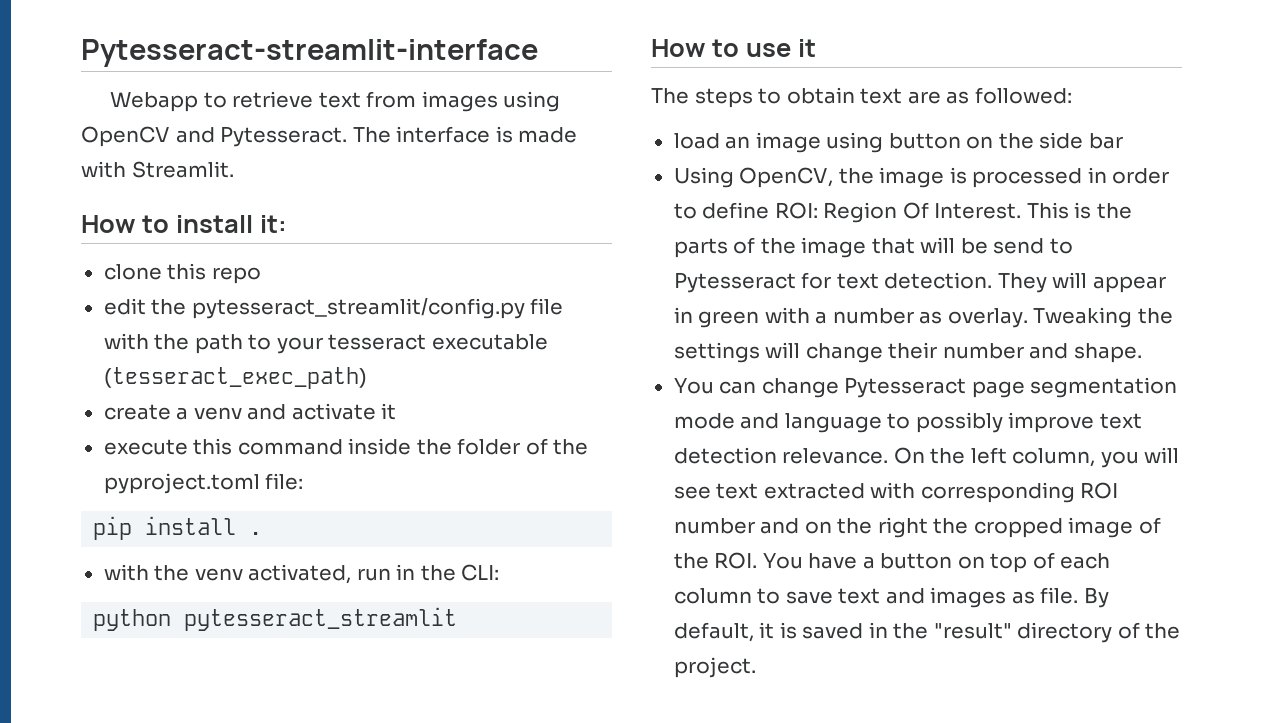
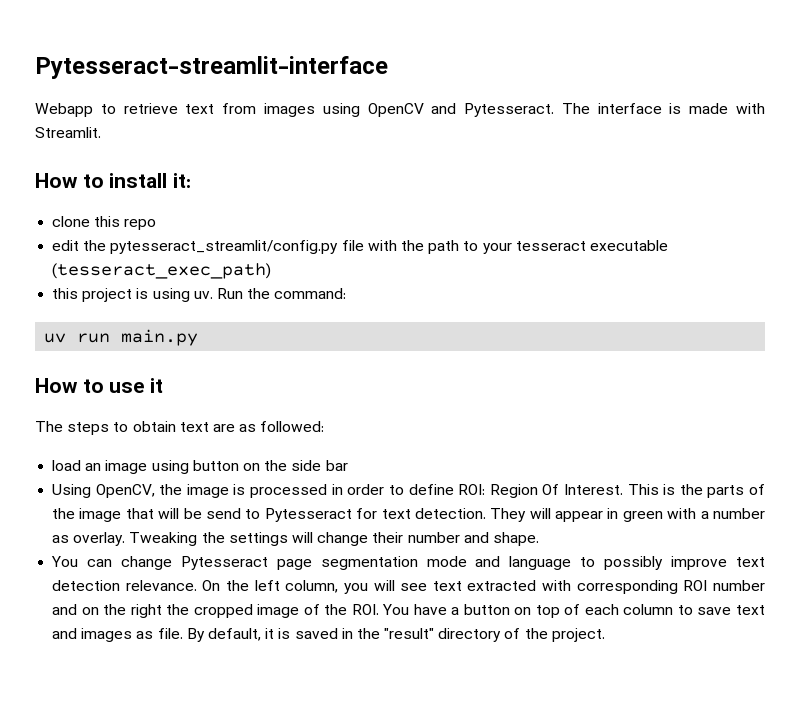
- create a venv and activate it
- execute this command inside the folder of the pyproject.toml file:
- pip install .
- with the venv activated, run in the CLI:
- python pytesseract_streamlit
+ this project is using uv. Run the command:
+ uv run main.py

